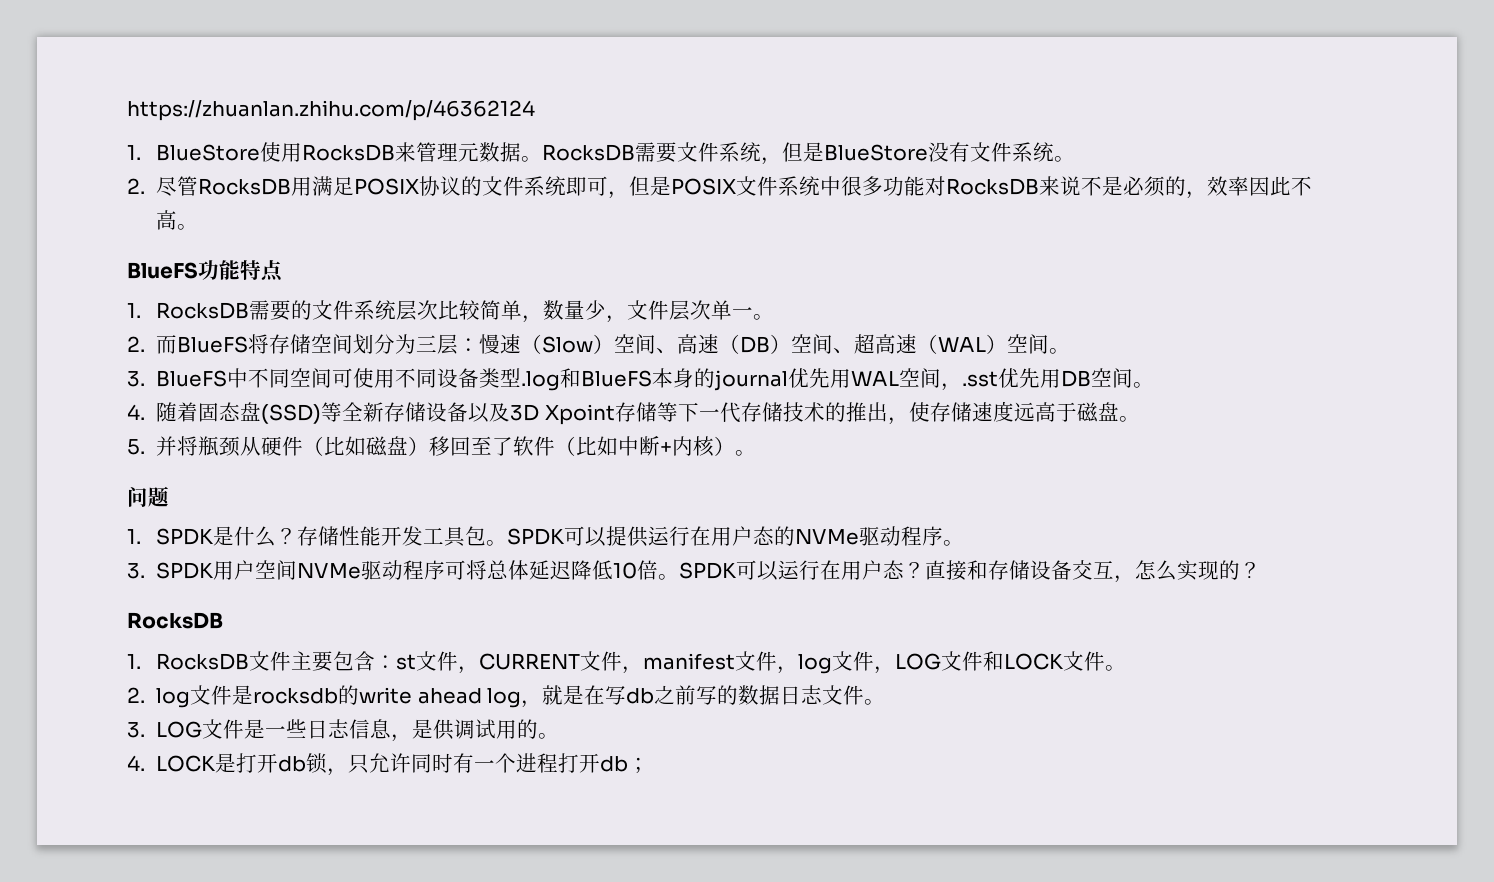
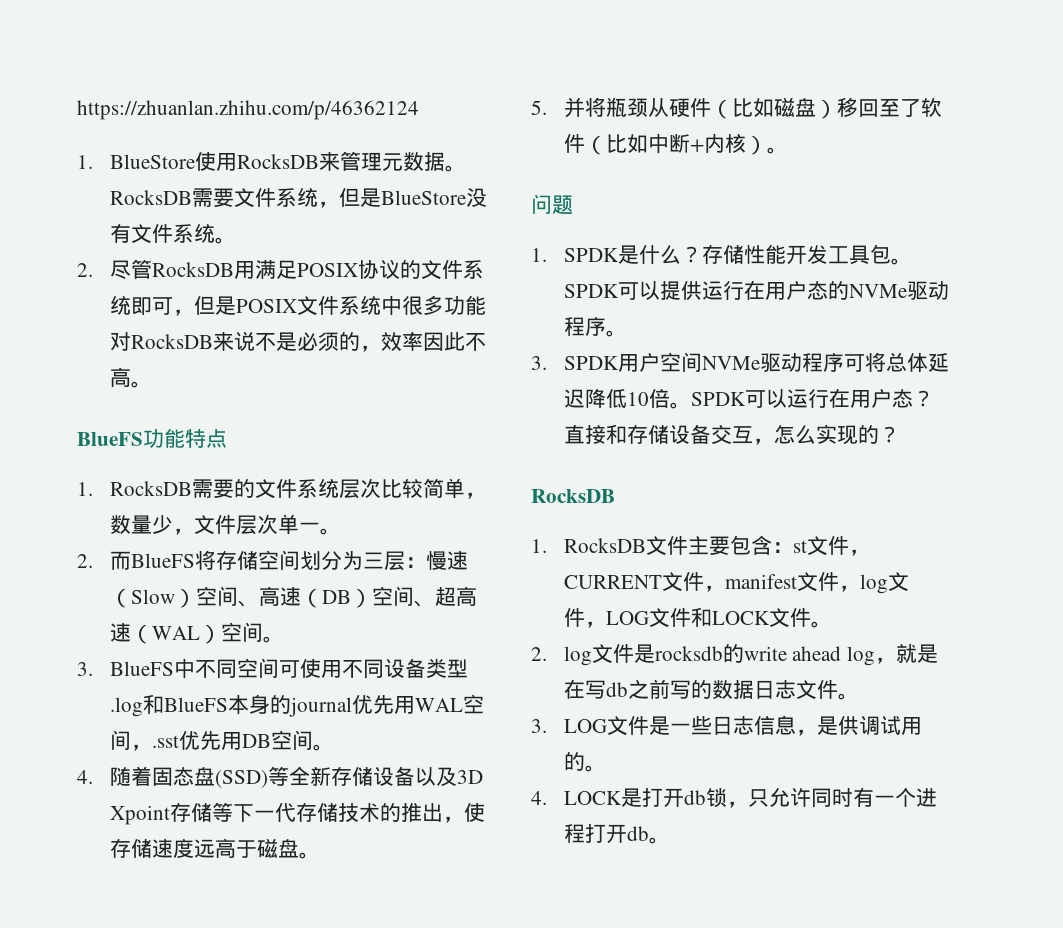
- 4. LOCK是打开db锁，只允许同时有一个进程打开db；
+ 4. LOCK是打开db锁，只允许同时有一个进程打开db。

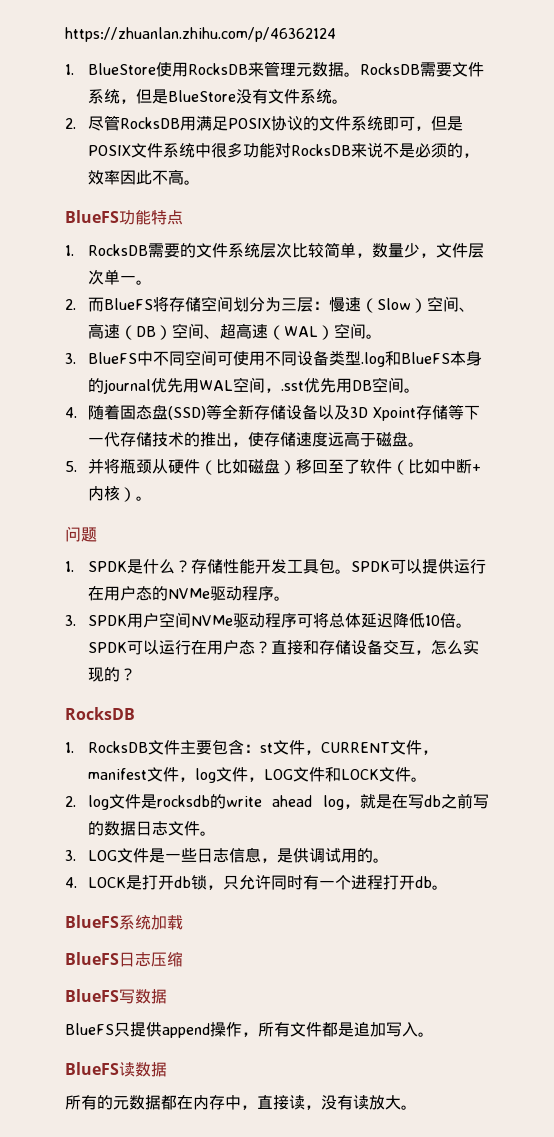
+ BlueFS系统加载
+ BlueFS日志压缩
+ BlueFS写数据
+ BlueFS只提供append操作，所有文件都是追加写入。
+ BlueFS读数据
+ 所有的元数据都在内存中，直接读，没有读放大。

